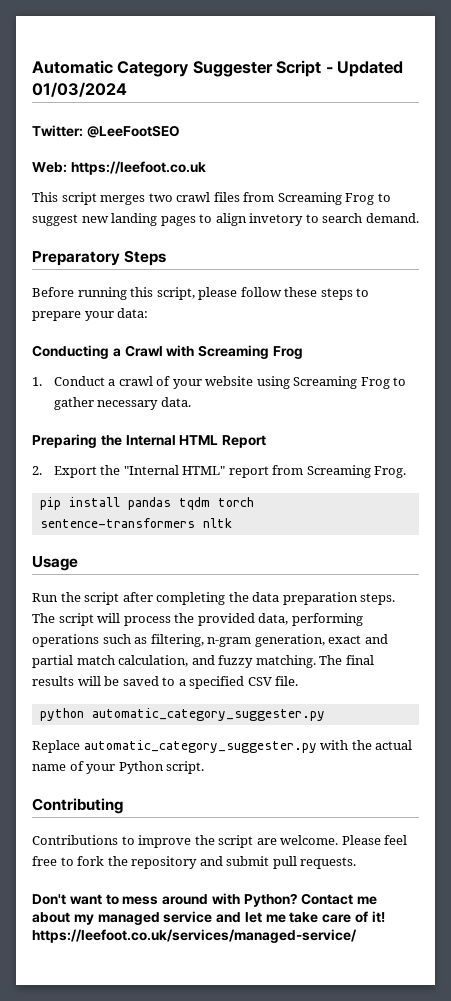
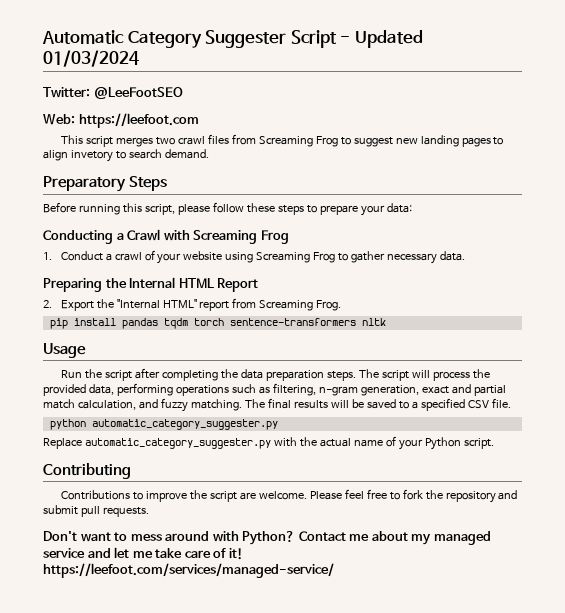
- Web: https://leefoot.co.uk
+ Web: https://leefoot.com
- Contact me about my managed service and let me take care of it! https://leefoot.co.uk/services/managed-service/
+ Contact me about my managed service and let me take care of it! https://leefoot.com/services/managed-service/

